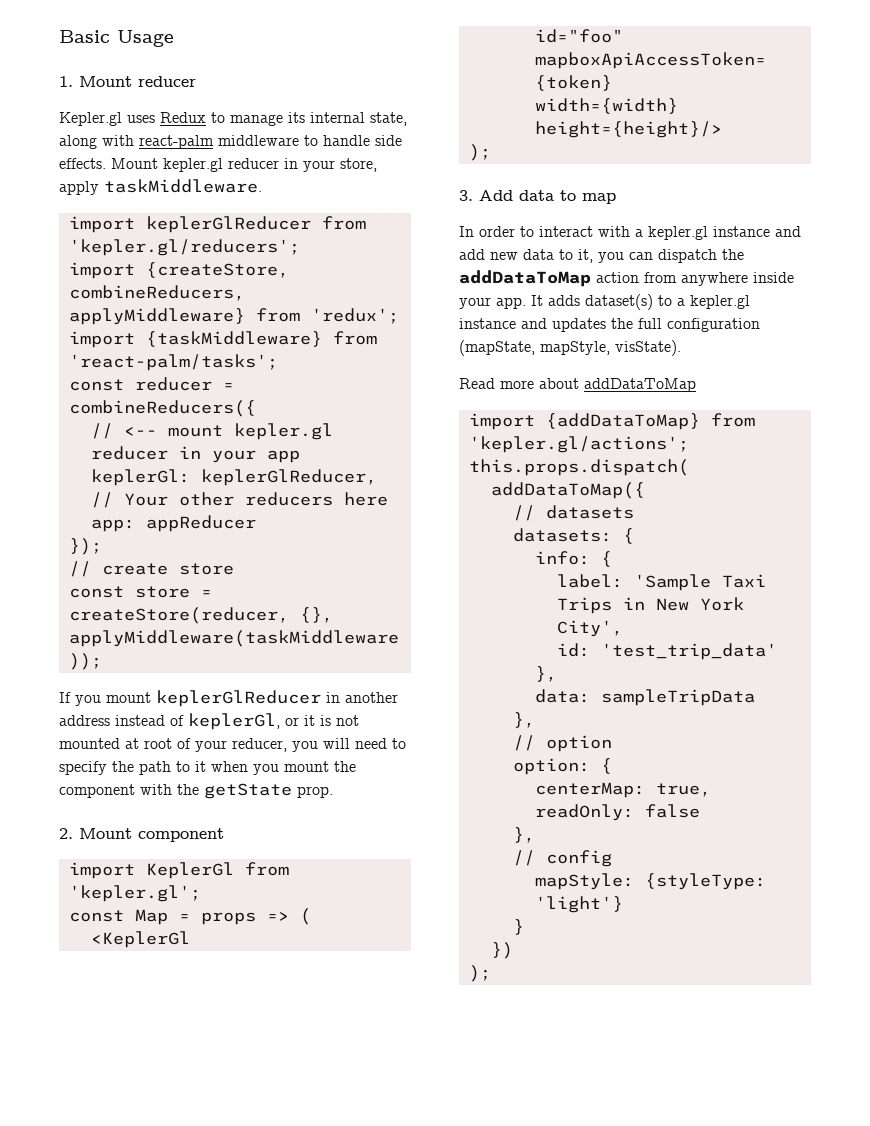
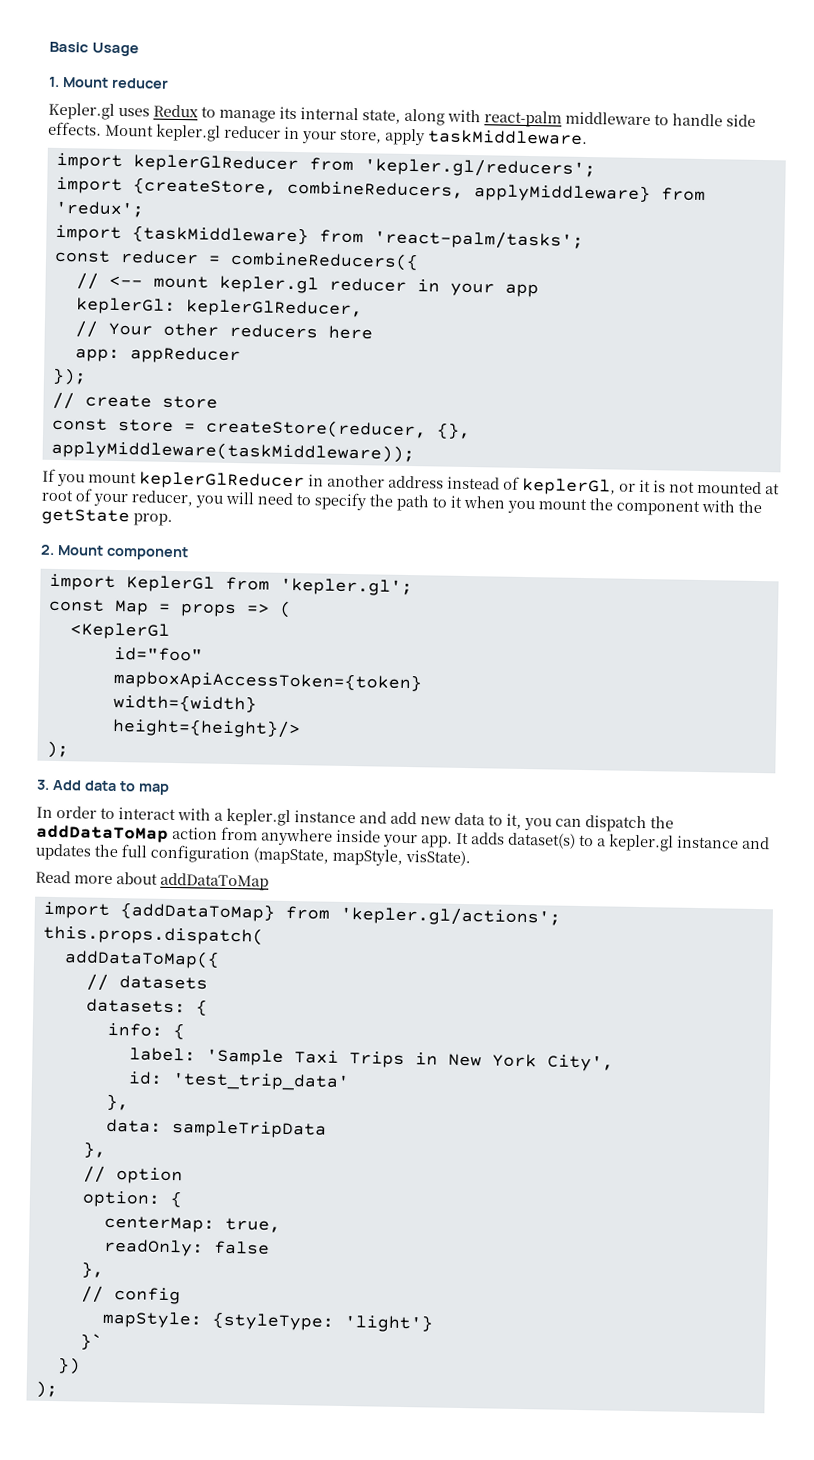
- }
+ }`

